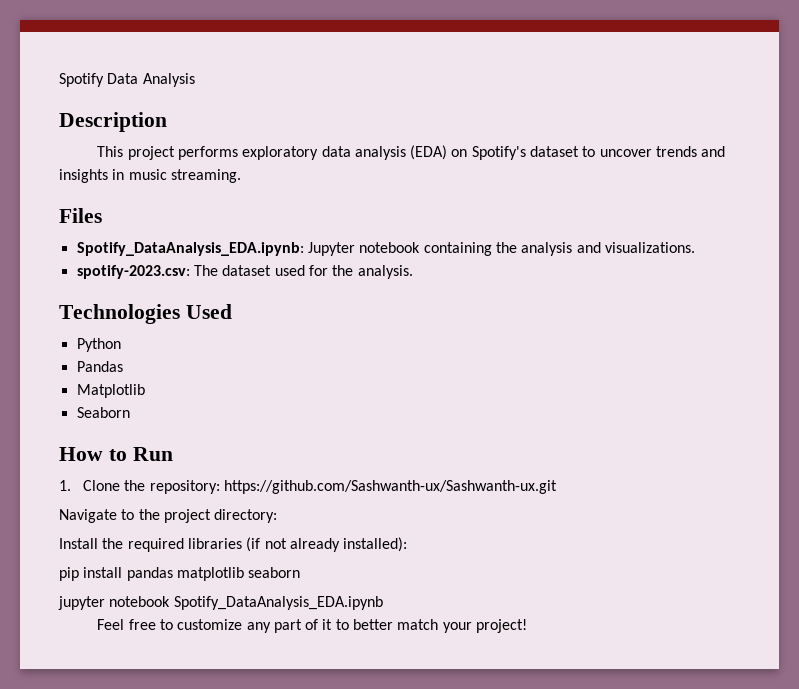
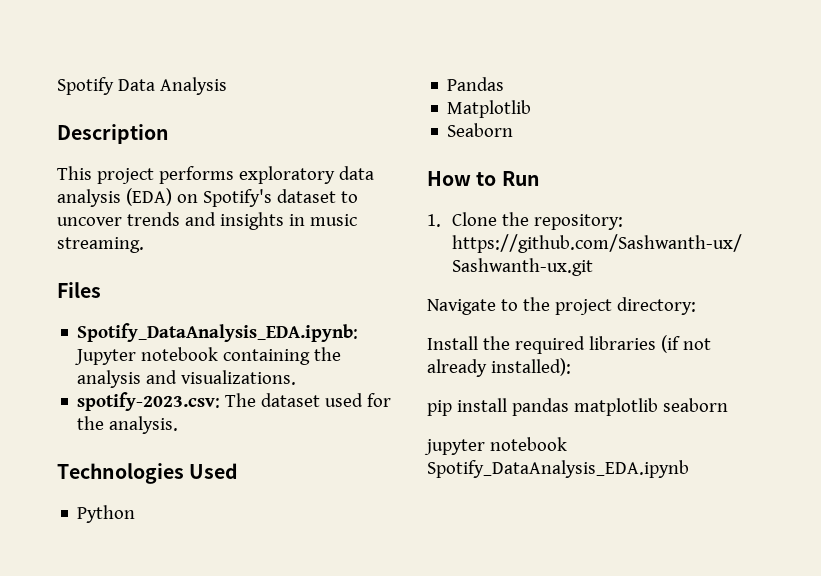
- Feel free to customize any part of it to better match your project!

